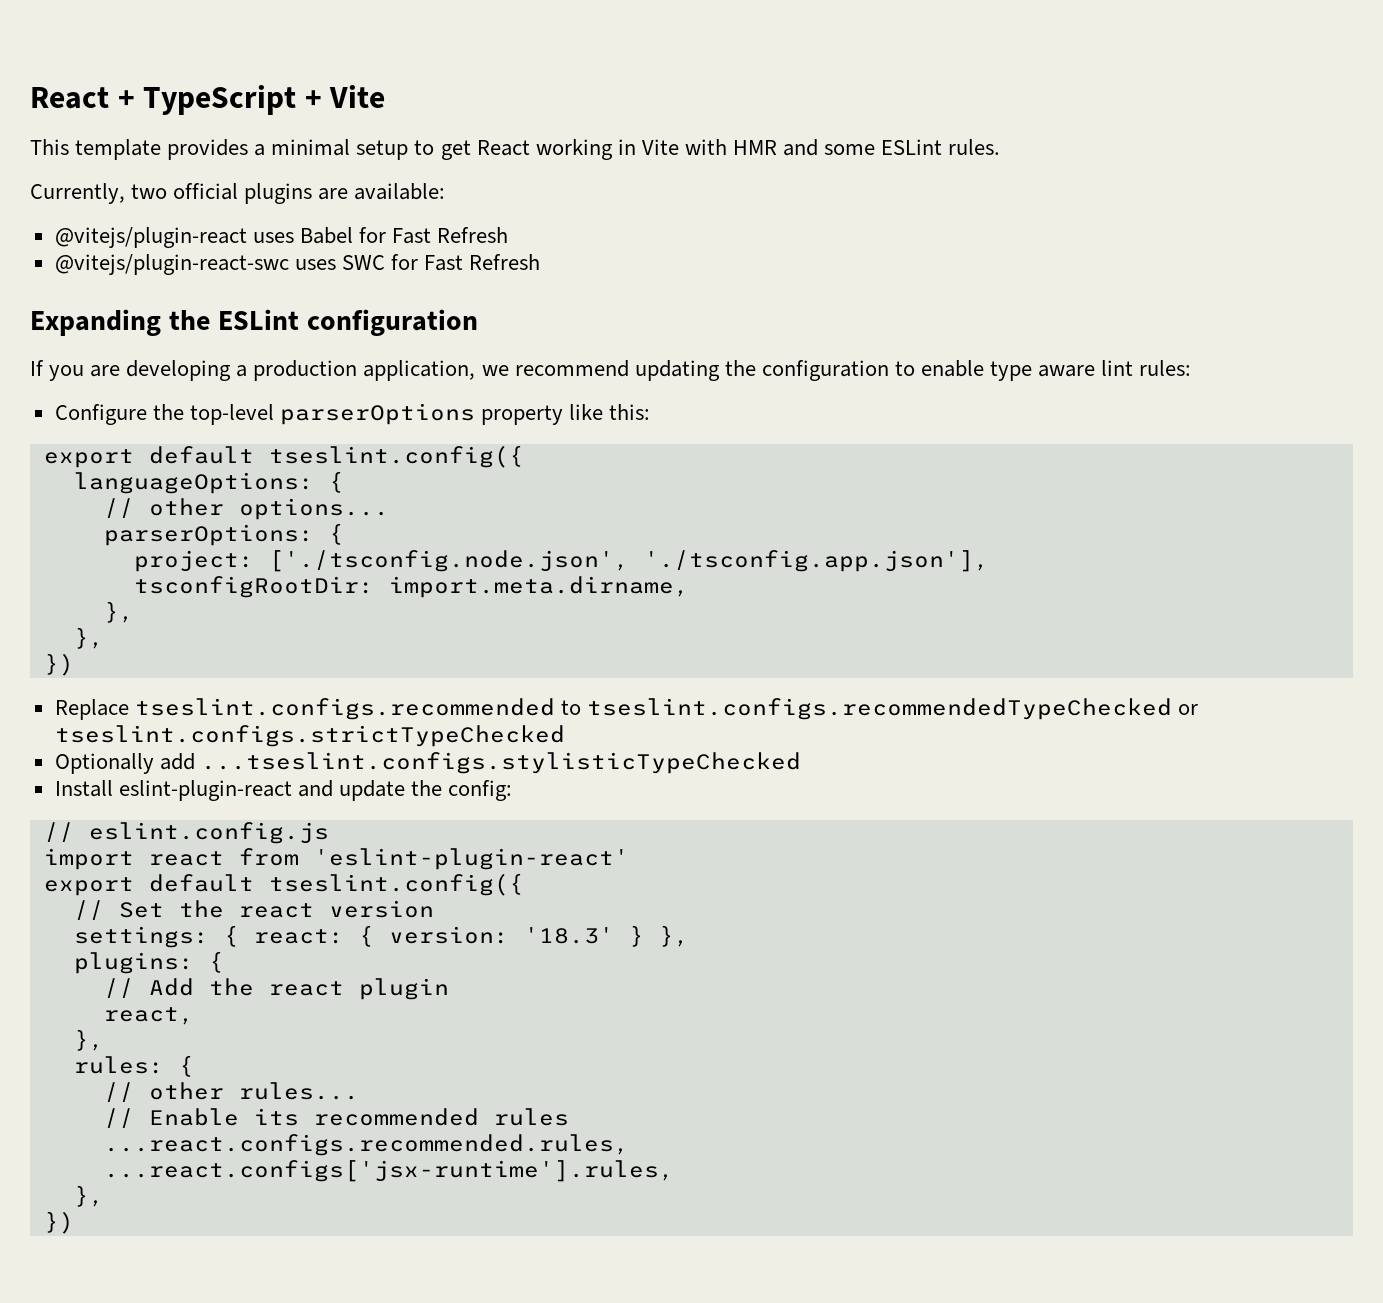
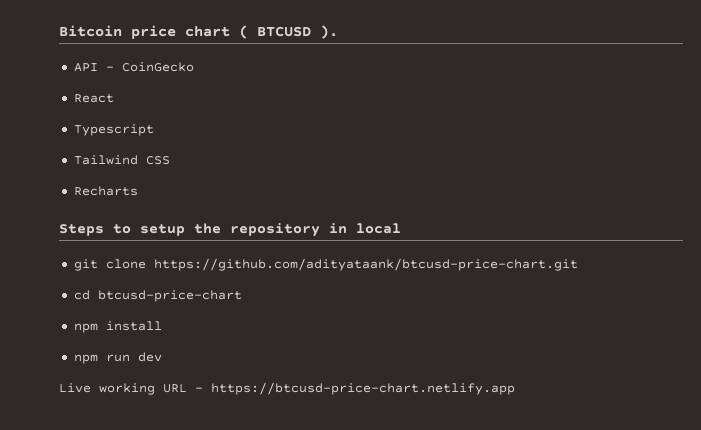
- React + TypeScript + Vite
- This template provides a minimal setup to get React working in Vite with HMR and some ESLint rules.
- Currently, two official plugins are available:
- @vitejs/plugin-react uses Babel for Fast Refresh
- @vitejs/plugin-react-swc uses SWC for Fast Refresh
- Expanding the ESLint configuration
- If you are developing a production application, we recommend updating the configuration to enable type aware lint rules:
- Configure the top-level parserOptions property like this:
- export default tseslint.config({
- languageOptions: {
- // other options...
- parserOptions: {
- project: ['./tsconfig.node.json', './tsconfig.app.json'],
- tsconfigRootDir: import.meta.dirname,
- },
- },
- })
- Replace tseslint.configs.recommended to tseslint.configs.recommendedTypeChecked or tseslint.configs.strictTypeChecked
- Optionally add ...tseslint.configs.stylisticTypeChecked
- Install eslint-plugin-react and update the config:
- // eslint.config.js
- import react from 'eslint-plugin-react'
- export default tseslint.config({
- // Set the react version
- settings: { react: { version: '18.3' } },
- plugins: {
- // Add the react plugin
- react,
- },
- rules: {
- // other rules...
- // Enable its recommended rules
- ...react.configs.recommended.rules,
- ...react.configs['jsx-runtime'].rules,
- },
- })
+ Bitcoin price chart ( BTCUSD ).
+ API - CoinGecko
+ React
+ Typescript
+ Tailwind CSS
+ Recharts
+ Steps to setup the repository in local
+ git clone https://github.com/adityataank/btcusd-price-chart.git
+ cd btcusd-price-chart
+ npm install
+ npm run dev
+ Live working URL - https://btcusd-price-chart.netlify.app

